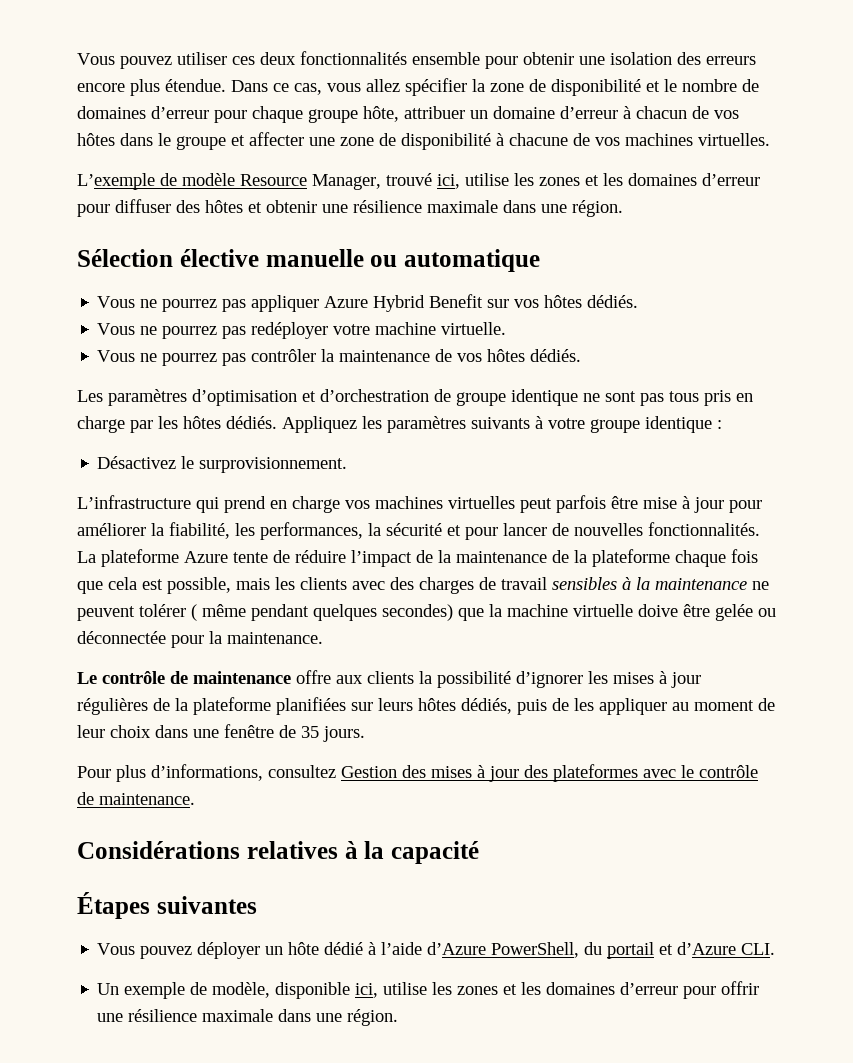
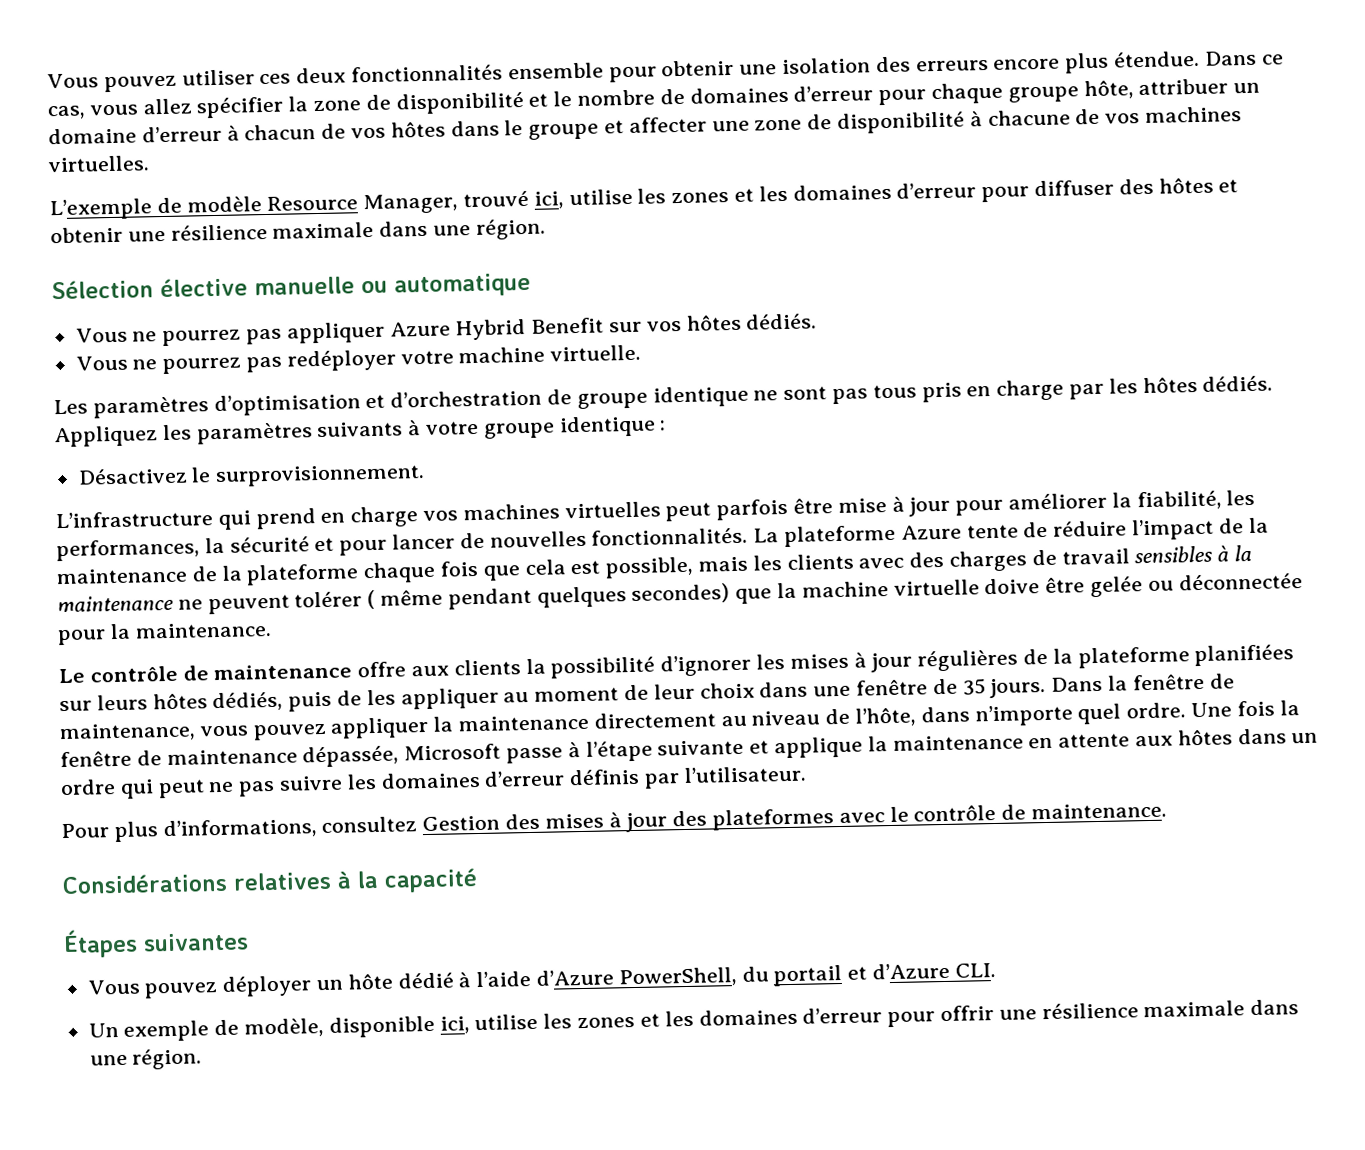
- Vous ne pourrez pas contrôler la maintenance de vos hôtes dédiés.
+ Dans la fenêtre de maintenance, vous pouvez appliquer la maintenance directement au niveau de l’hôte, dans n’importe quel ordre. Une fois la fenêtre de maintenance dépassée, Microsoft passe à l’étape suivante et applique la maintenance en attente aux hôtes dans un ordre qui peut ne pas suivre les domaines d’erreur définis par l’utilisateur.

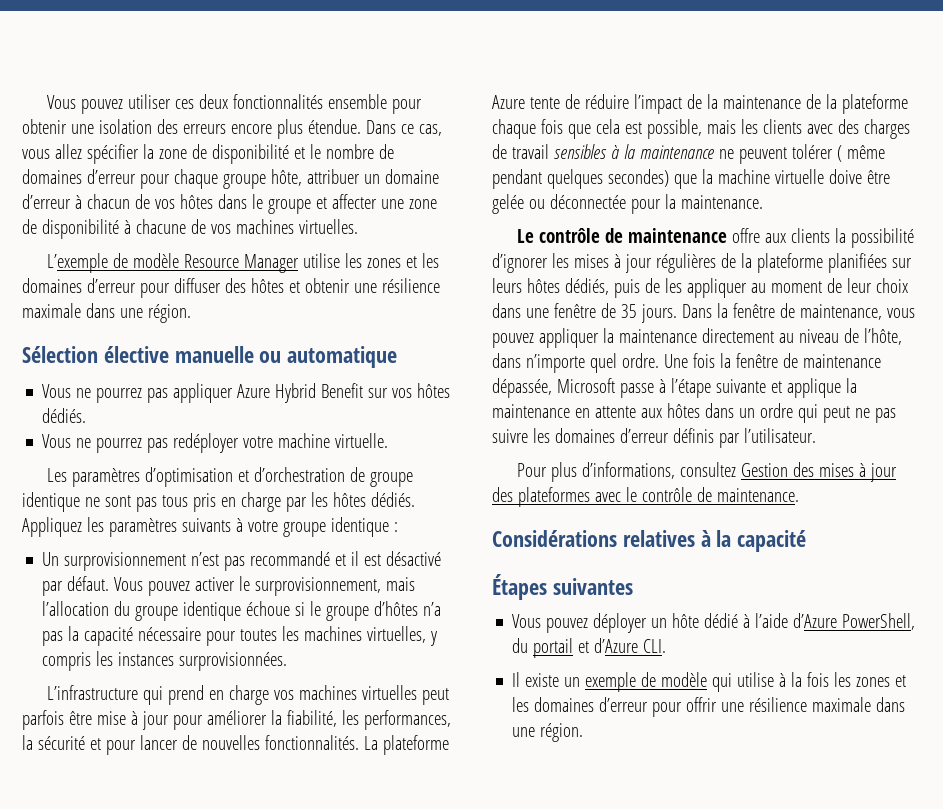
- L’exemple de modèle Resource Manager, trouvé ici, utilise les zones et les domaines d’erreur pour diffuser des hôtes et obtenir une résilience maximale dans une région.
+ L’exemple de modèle Resource Manager utilise les zones et les domaines d’erreur pour diffuser des hôtes et obtenir une résilience maximale dans une région.
- Désactivez le surprovisionnement.
+ Un surprovisionnement n’est pas recommandé et il est désactivé par défaut. Vous pouvez activer le surprovisionnement, mais l’allocation du groupe identique échoue si le groupe d’hôtes n’a pas la capacité nécessaire pour toutes les machines virtuelles, y compris les instances surprovisionnées.
- Un exemple de modèle, disponible ici, utilise les zones et les domaines d’erreur pour offrir une résilience maximale dans une région.
+ Il existe un exemple de modèle qui utilise à la fois les zones et les domaines d’erreur pour offrir une résilience maximale dans une région.

